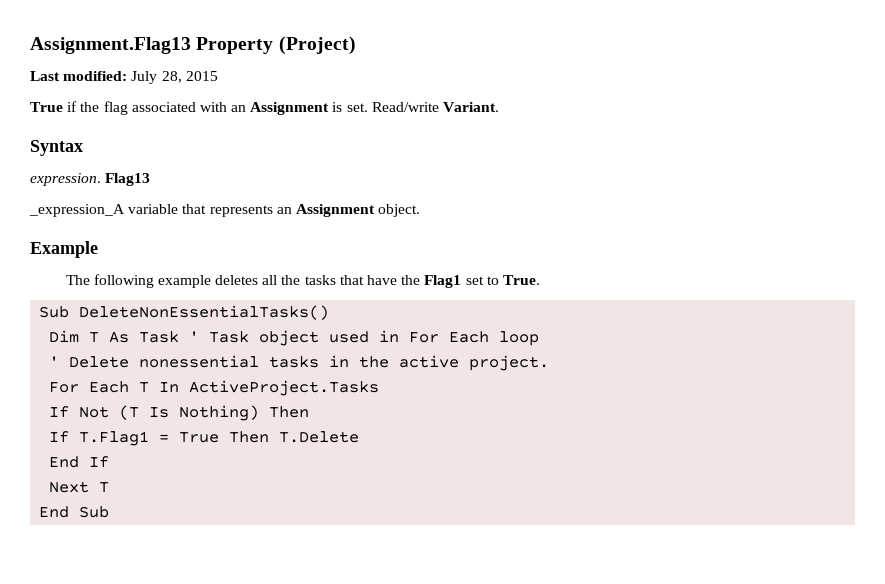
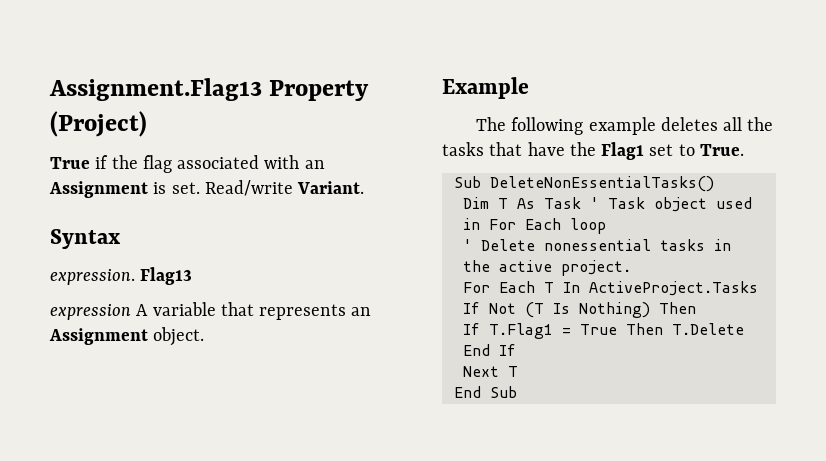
- Last modified: July 28, 2015
- _expression_A variable that represents an Assignment object.
+ expression A variable that represents an Assignment object.

